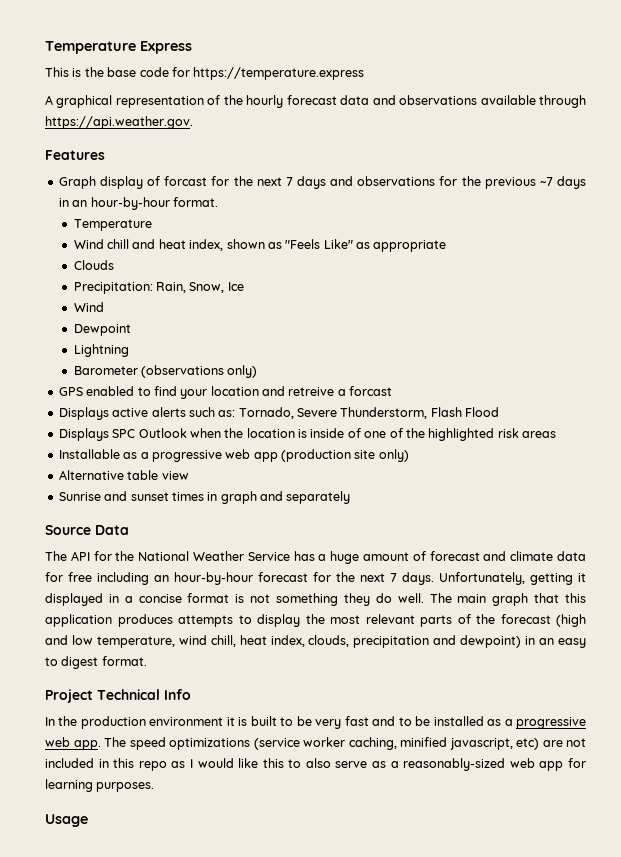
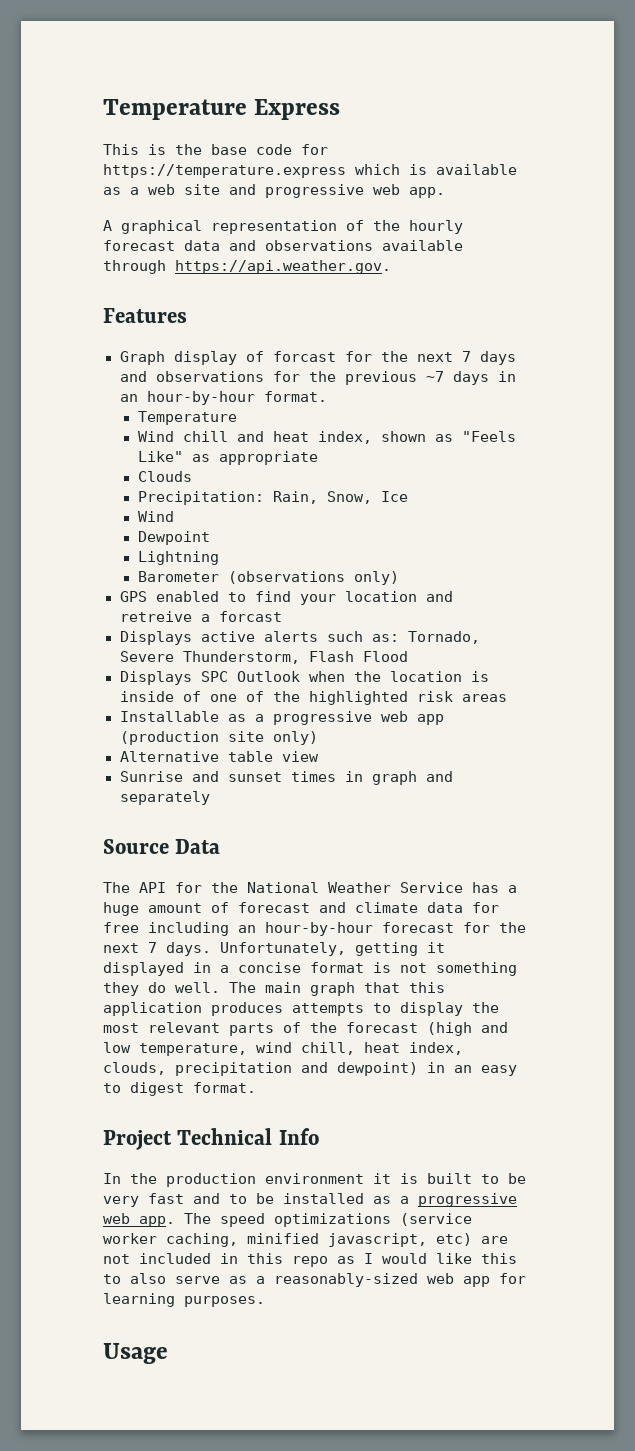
- This is the base code for https://temperature.express
+ This is the base code for https://temperature.express which is available as a web site and progressive web app.

